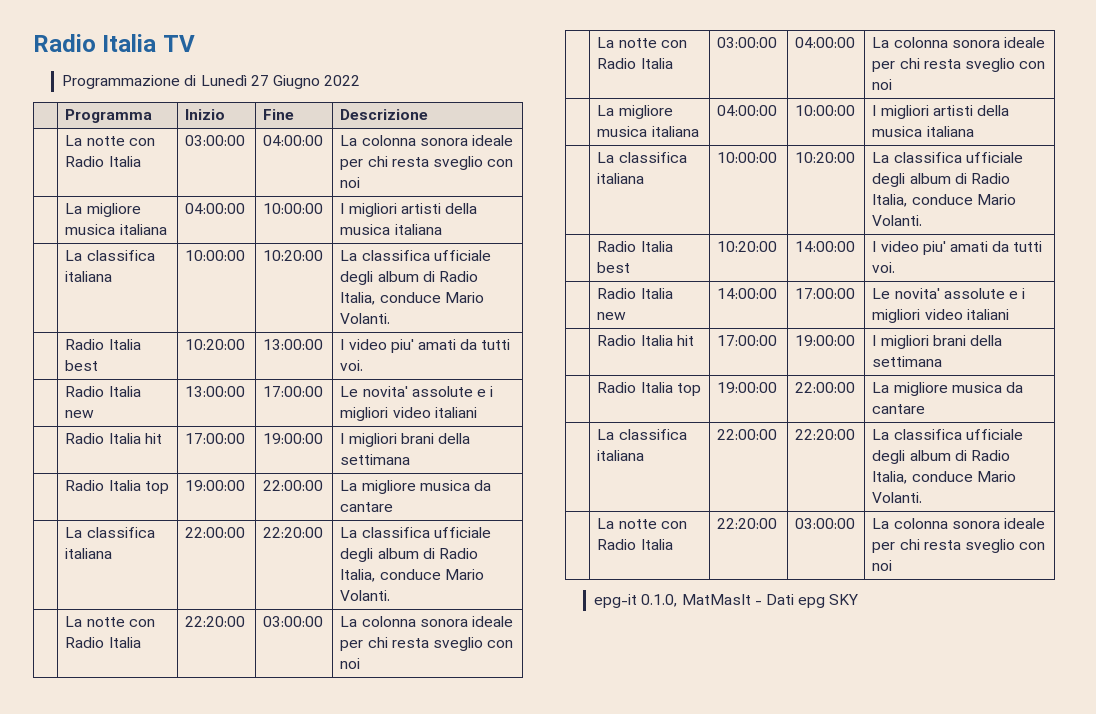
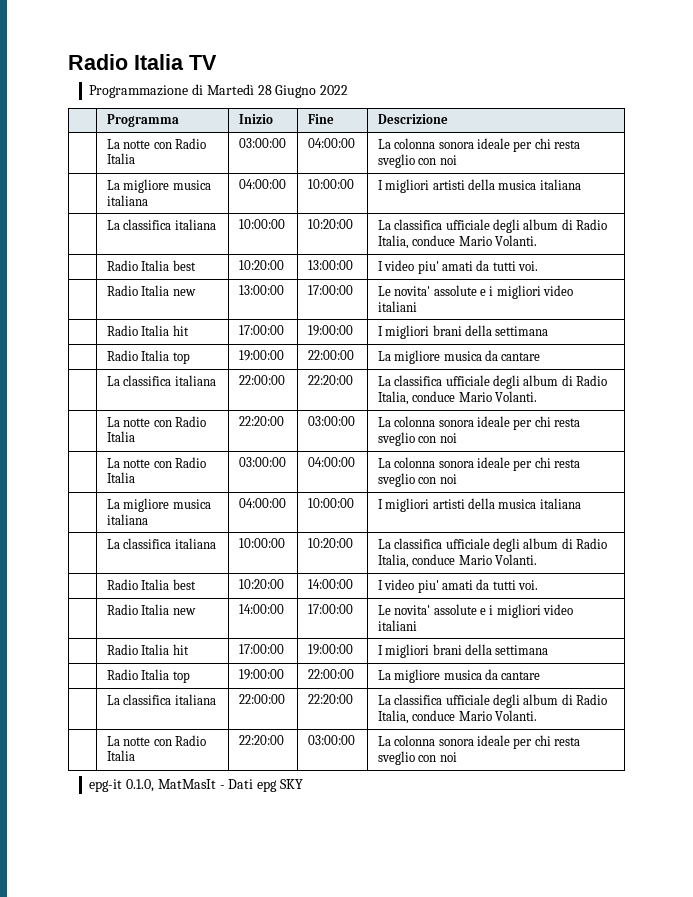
- Programmazione di Lunedì 27 Giugno 2022
+ Programmazione di Martedì 28 Giugno 2022

